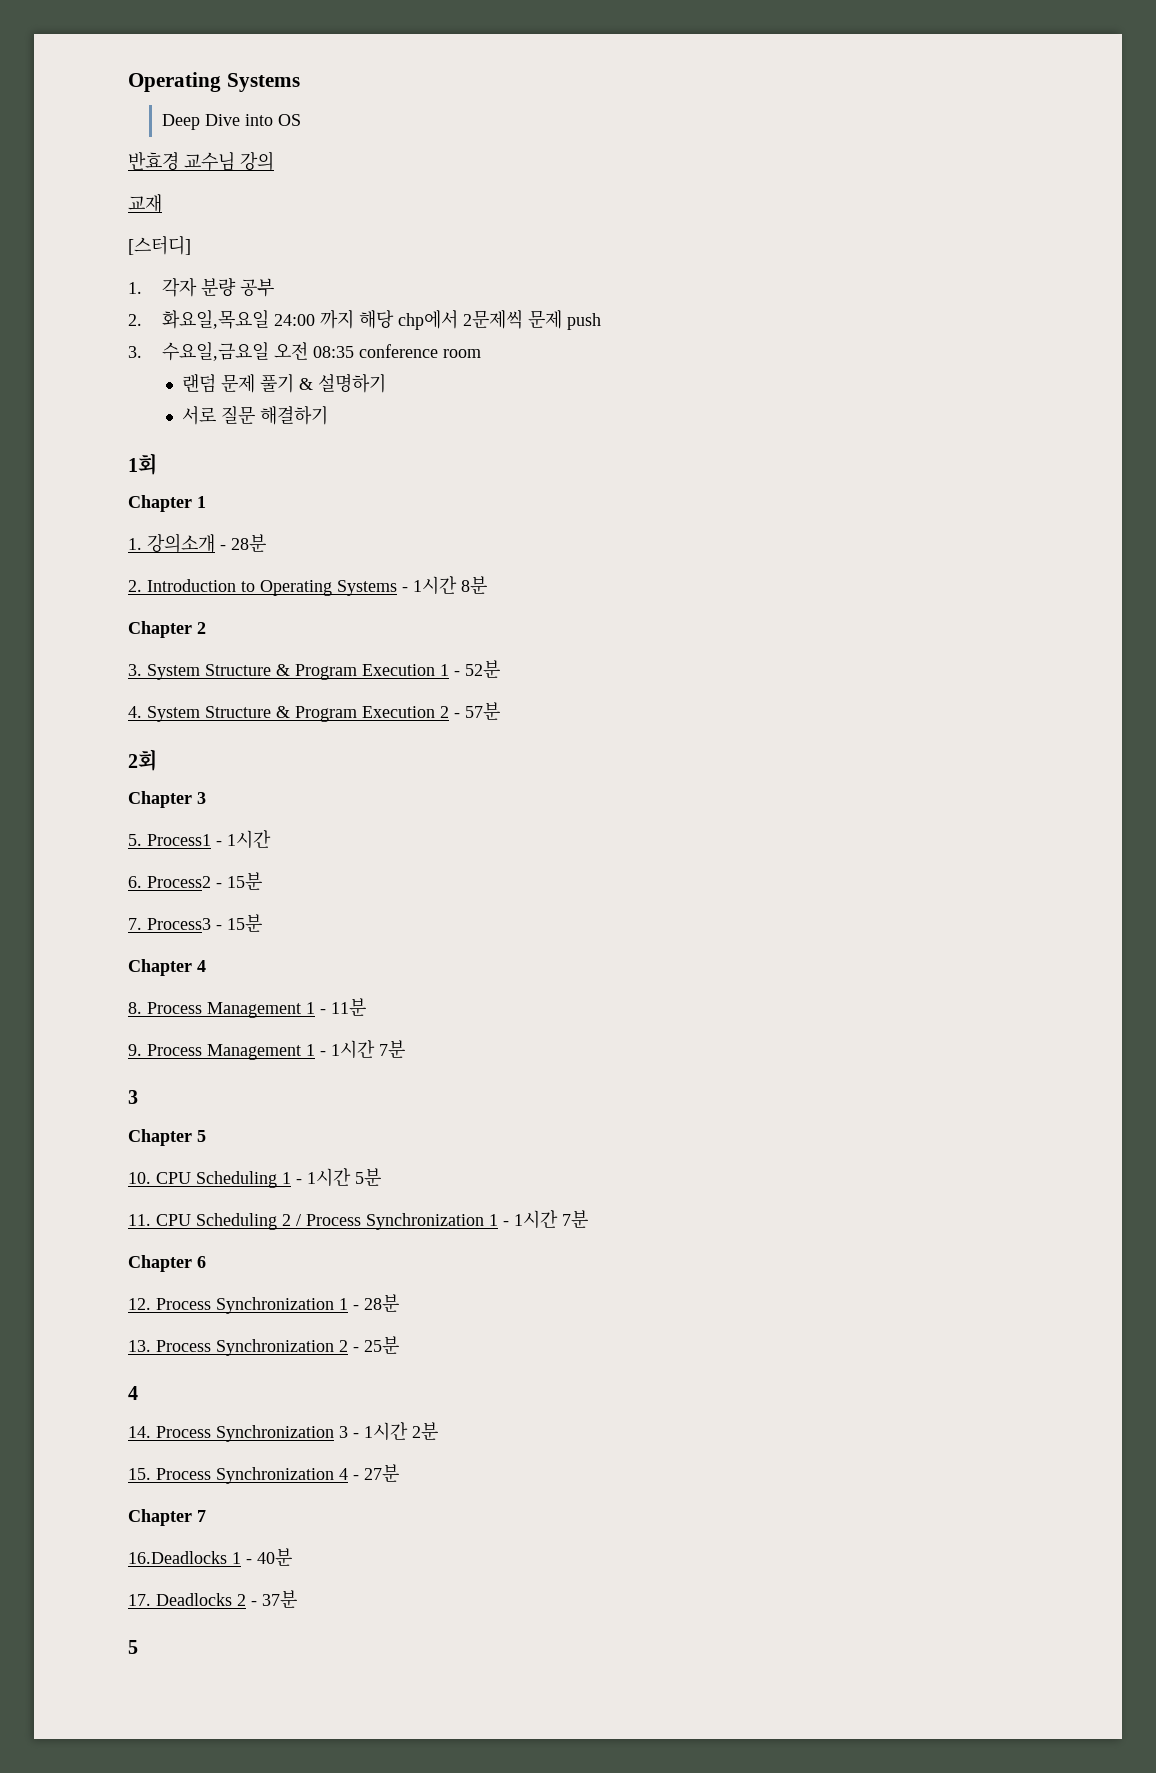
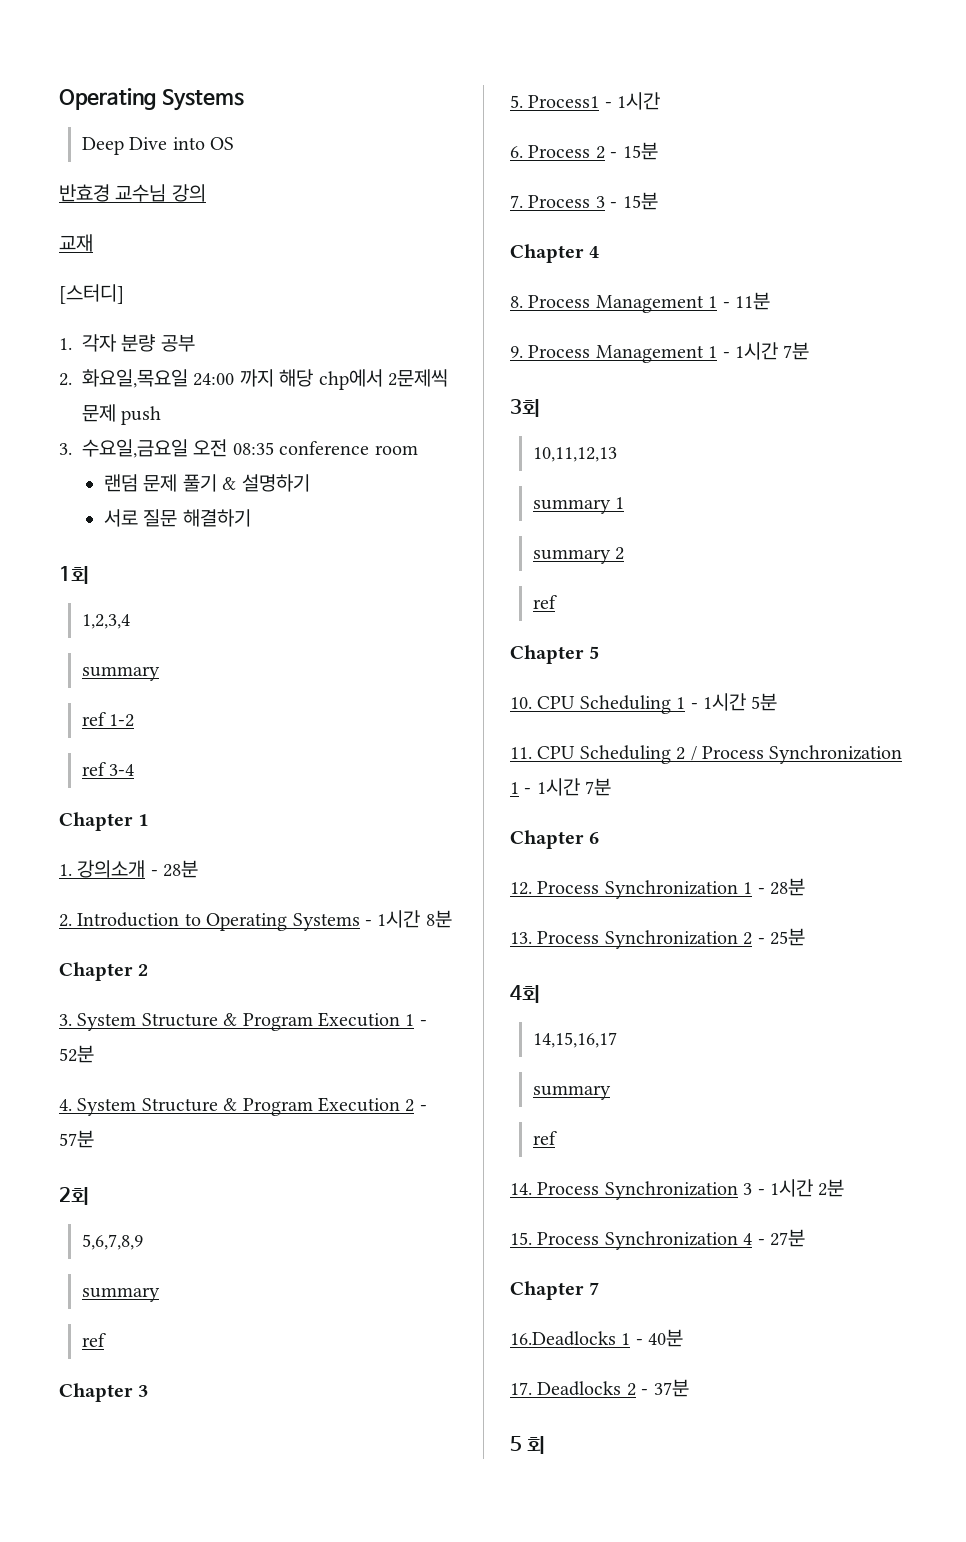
+ 1,2,3,4
+ summary
+ ref 1-2
+ ref 3-4
+ 5,6,7,8,9
+ summary
+ ref
- 6. Process2 - 15분
+ 6. Process 2 - 15분
- 7. Process3 - 15분
+ 7. Process 3 - 15분
  9. Process Management 1 - 1시간 7분
- 3
+ 3회
+ 10,11,12,13
+ summary 1
+ summary 2
+ ref
  13. Process Synchronization 2 - 25분
- 4
+ 4회
+ 14,15,16,17
+ summary
+ ref
  17. Deadlocks 2 - 37분
- 5
+ 5 회

